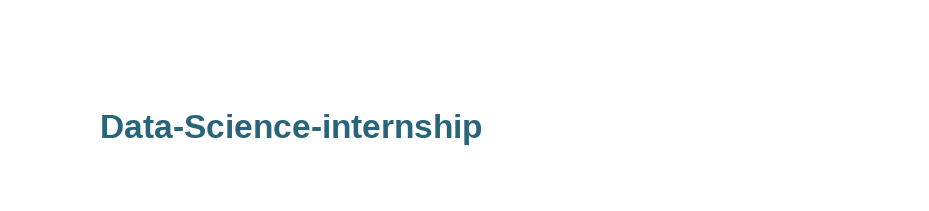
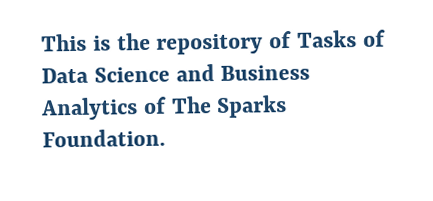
- Data-Science-internship
+ This is the repository of Tasks of Data Science and Business Analytics of The Sparks Foundation.

